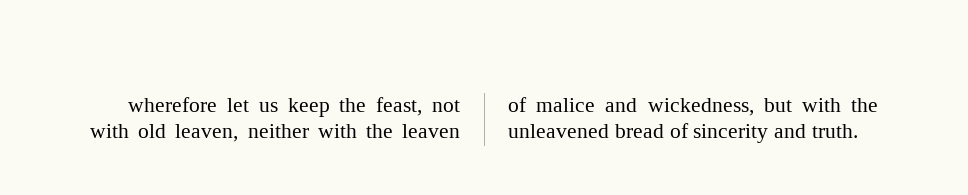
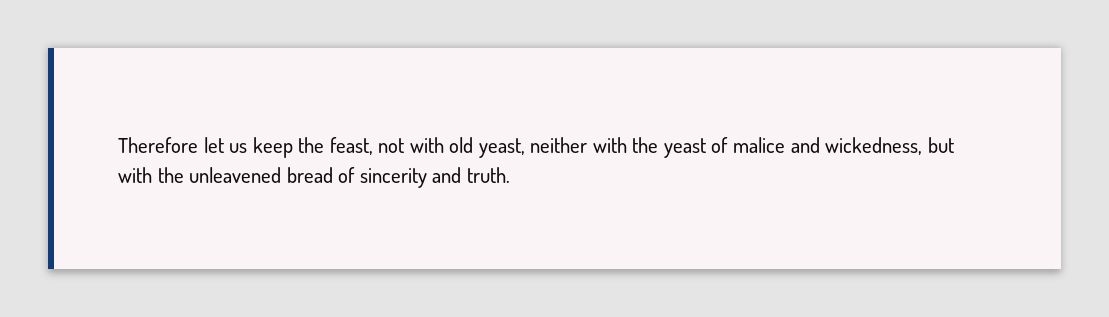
- wherefore let us keep the feast, not with old leaven, neither with the leaven of malice and wickedness, but with the unleavened bread of sincerity and truth.
+ Therefore let us keep the feast, not with old yeast, neither with the yeast of malice and wickedness, but with the unleavened bread of sincerity and truth.

